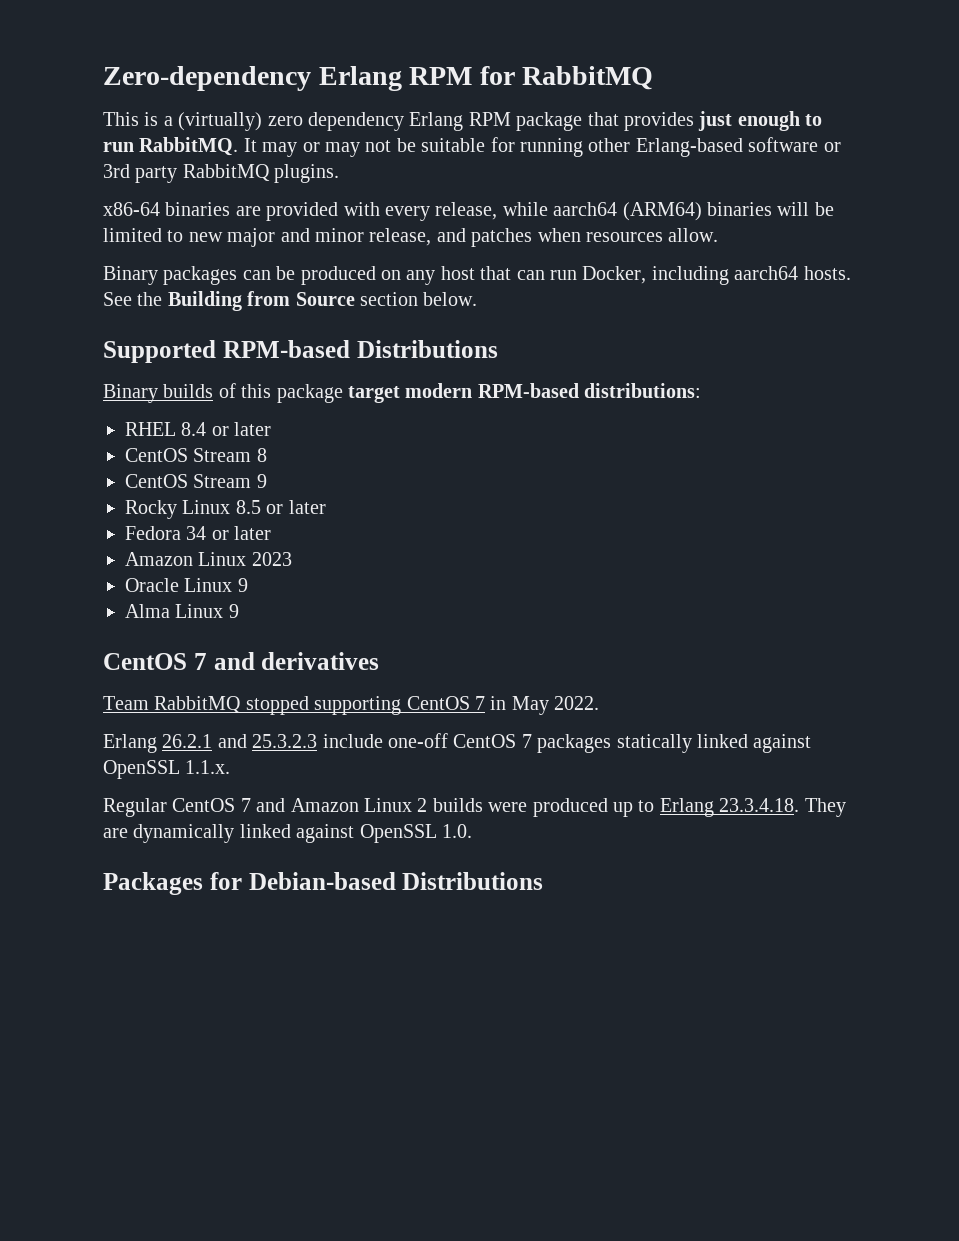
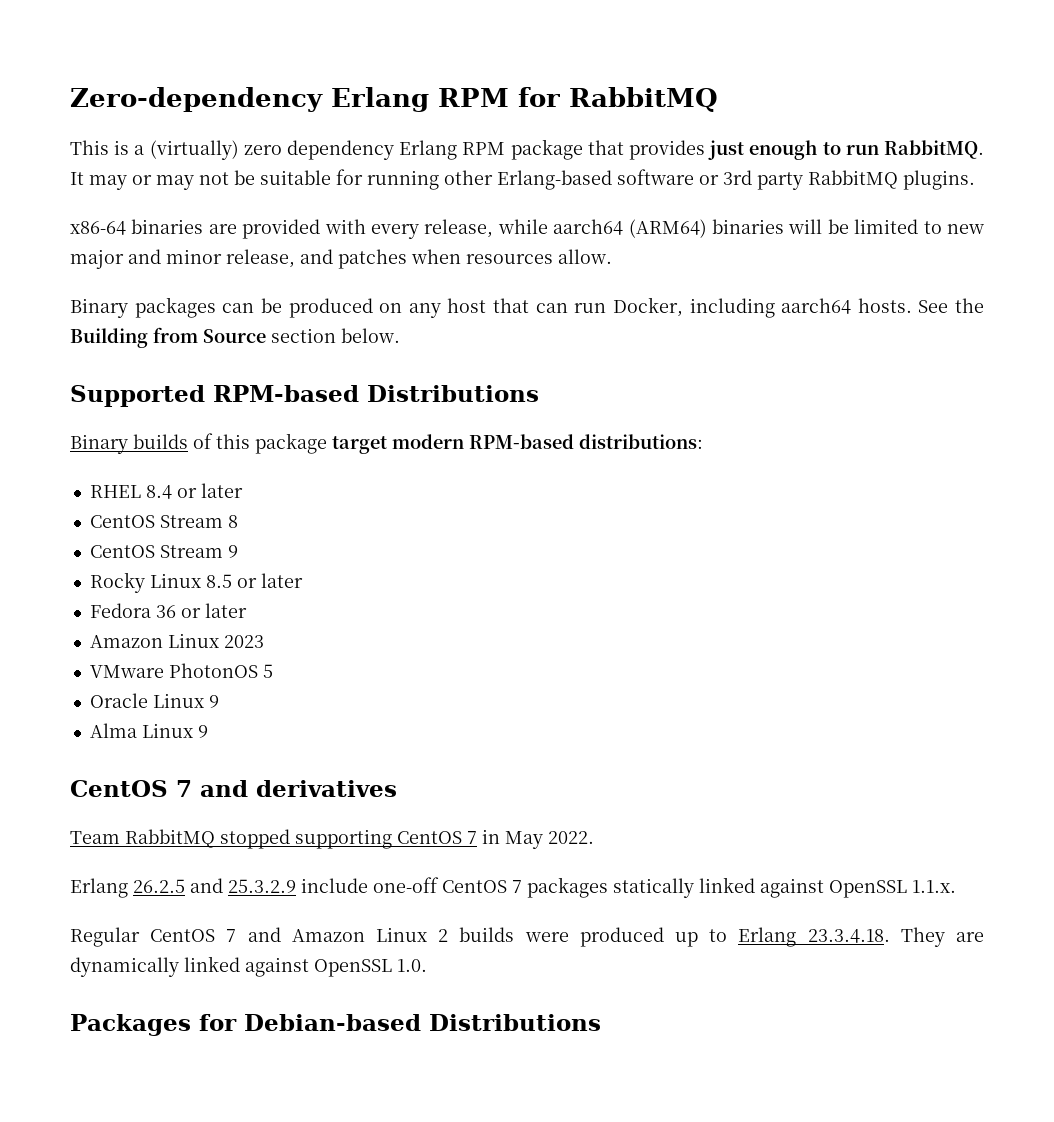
- Fedora 34 or later
+ Fedora 36 or later
+ VMware PhotonOS 5
- Erlang 26.2.1 and 25.3.2.3 include one-off CentOS 7 packages statically linked against OpenSSL 1.1.x.
+ Erlang 26.2.5 and 25.3.2.9 include one-off CentOS 7 packages statically linked against OpenSSL 1.1.x.

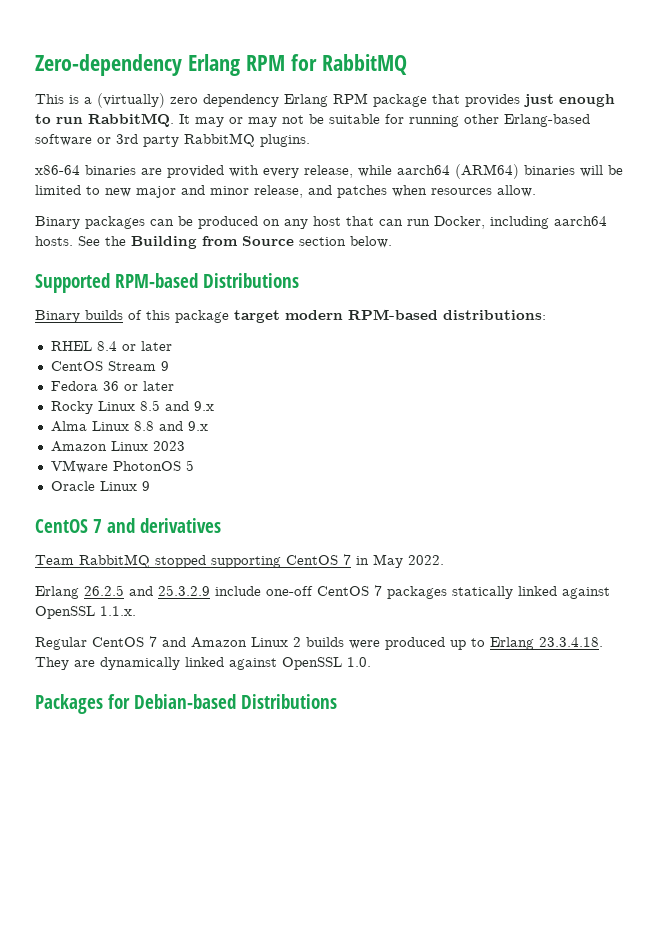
- CentOS Stream 8
- Rocky Linux 8.5 or later
+ Rocky Linux 8.5 and 9.x
+ Alma Linux 8.8 and 9.x
- Alma Linux 9

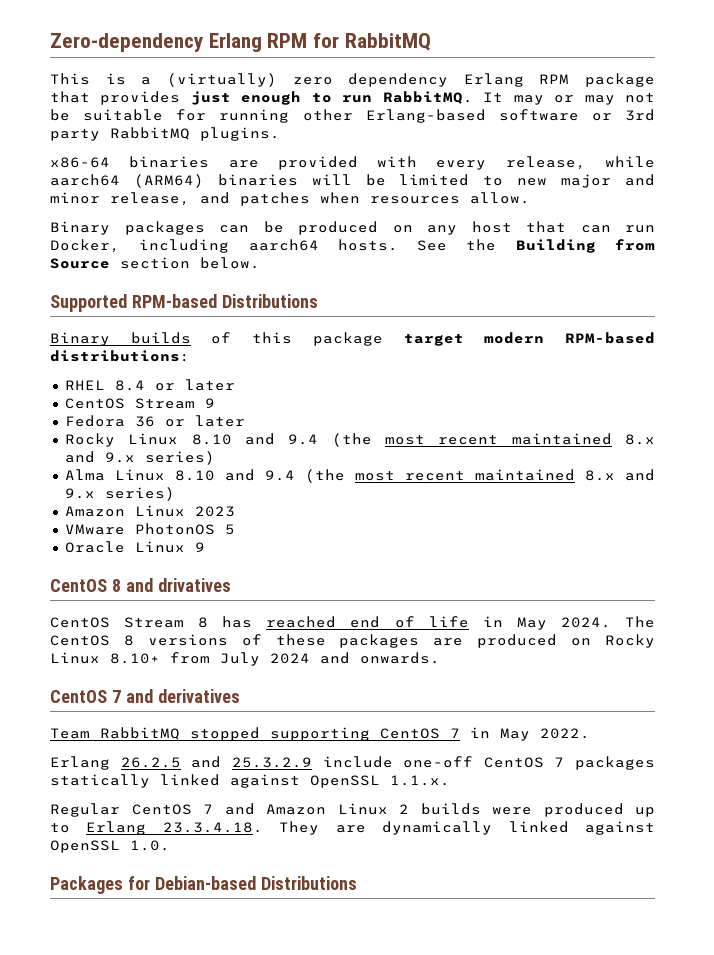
- Rocky Linux 8.5 and 9.x
+ Rocky Linux 8.10 and 9.4 (the most recent maintained 8.x and 9.x series)
- Alma Linux 8.8 and 9.x
+ Alma Linux 8.10 and 9.4 (the most recent maintained 8.x and 9.x series)
+ CentOS 8 and drivatives
+ CentOS Stream 8 has reached end of life in May 2024. The CentOS 8 versions of these packages are produced on Rocky Linux 8.10+ from July 2024 and onwards.

